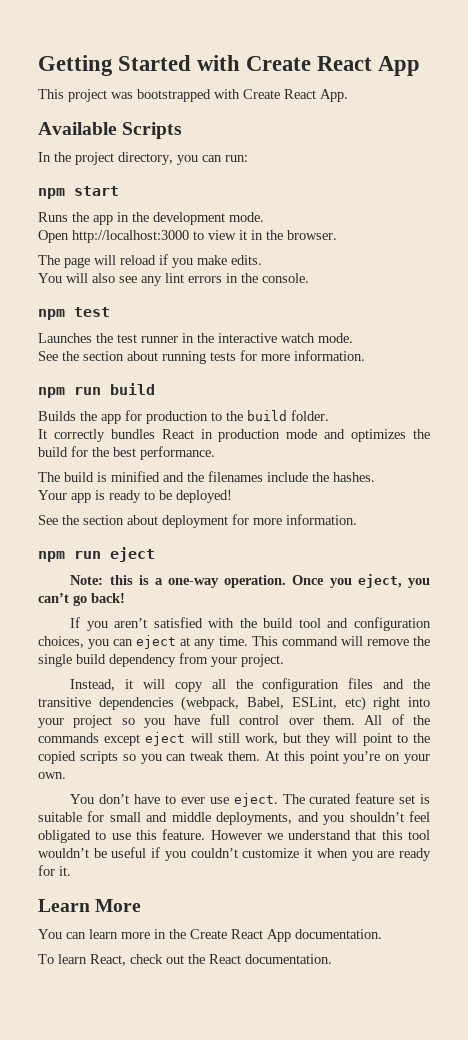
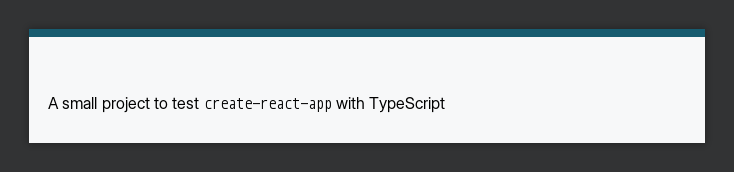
- Getting Started with Create React App
- This project was bootstrapped with Create React App.
- Available Scripts
- In the project directory, you can run:
- npm start
- Runs the app in the development mode.
- Open http://localhost:3000 to view it in the browser.
- The page will reload if you make edits.
- You will also see any lint errors in the console.
- npm test
- Launches the test runner in the interactive watch mode.
- See the section about running tests for more information.
- npm run build
- Builds the app for production to the build folder.
- It correctly bundles React in production mode and optimizes the build for the best performance.
- The build is minified and the filenames include the hashes.
- Your app is ready to be deployed!
- See the section about deployment for more information.
- npm run eject
- Note: this is a one-way operation. Once you eject, you can’t go back!
- If you aren’t satisfied with the build tool and configuration choices, you can eject at any time. This command will remove the single build dependency from your project.
- Instead, it will copy all the configuration files and the transitive dependencies (webpack, Babel, ESLint, etc) right into your project so you have full control over them. All of the commands except eject will still work, but they will point to the copied scripts so you can tweak them. At this point you’re on your own.
- You don’t have to ever use eject. The curated feature set is suitable for small and middle deployments, and you shouldn’t feel obligated to use this feature. However we understand that this tool wouldn’t be useful if you couldn’t customize it when you are ready for it.
- Learn More
- You can learn more in the Create React App documentation.
- To learn React, check out the React documentation.
+ A small project to test create-react-app with TypeScript

